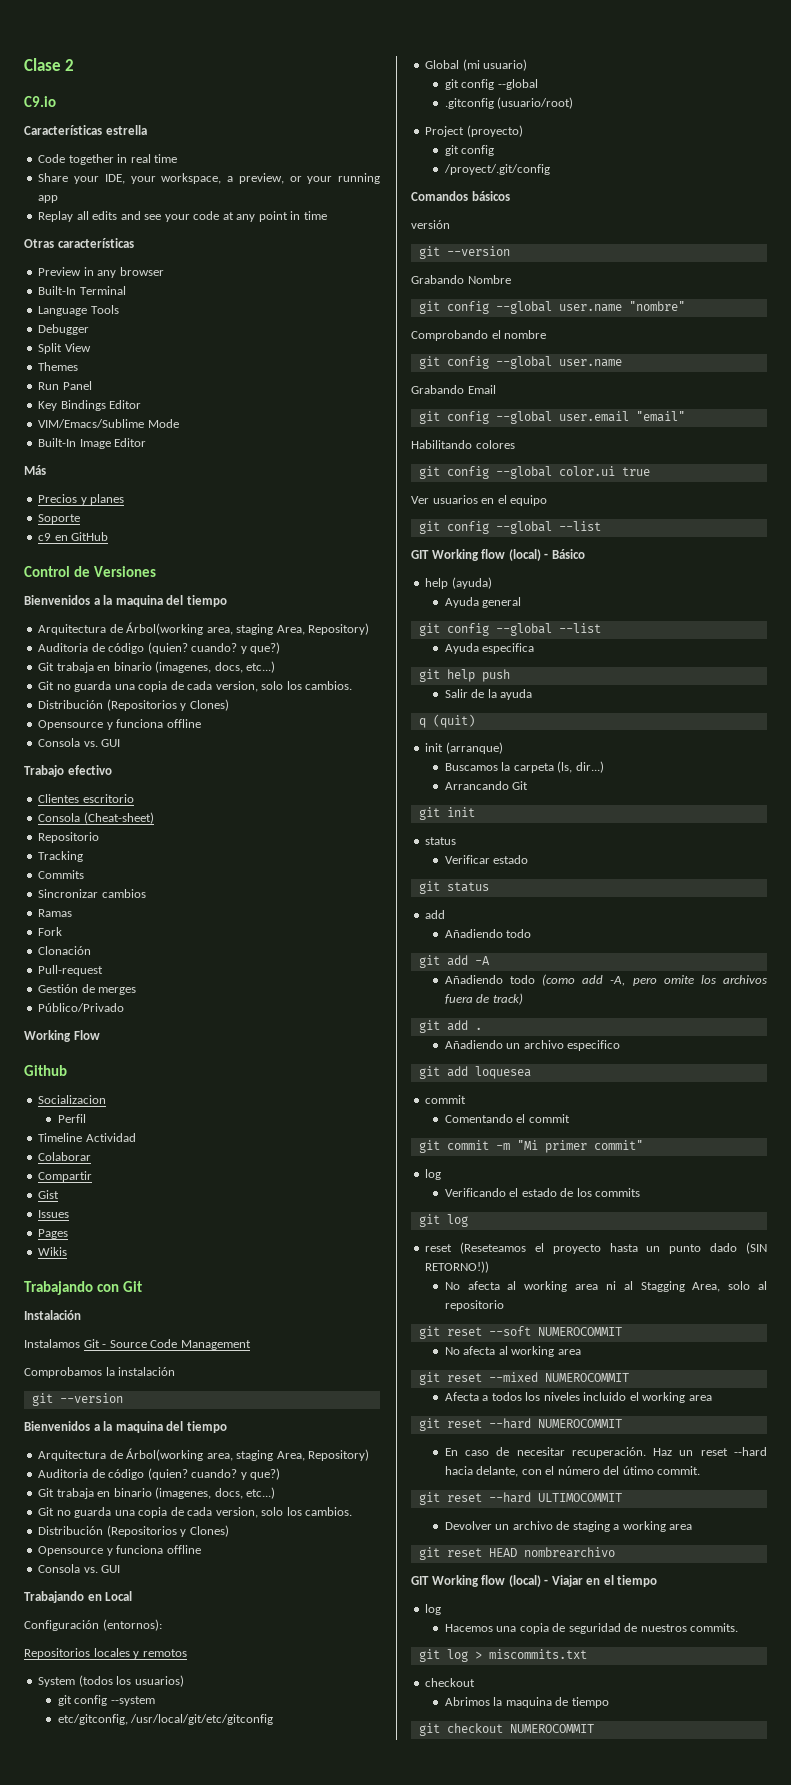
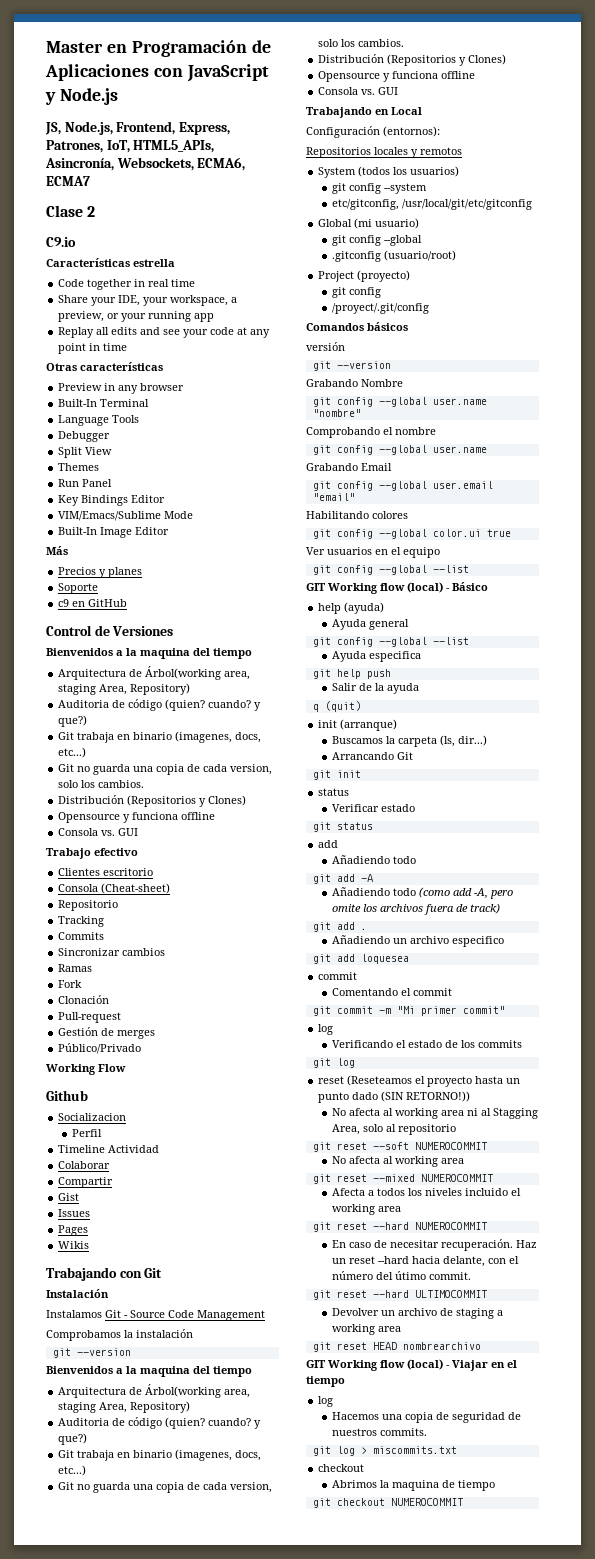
+ Master en Programación de Aplicaciones con JavaScript y Node.js
+ JS, Node.js, Frontend, Express, Patrones, IoT, HTML5_APIs, Asincronía, Websockets, ECMA6, ECMA7

